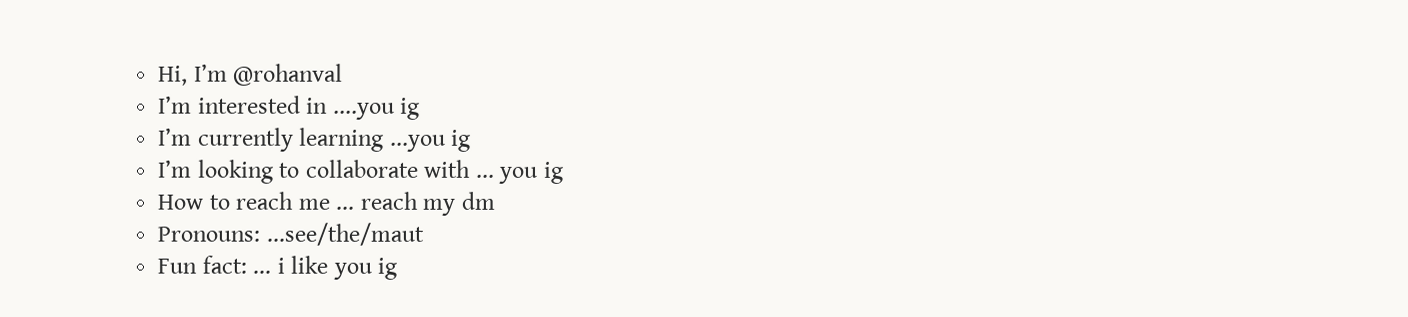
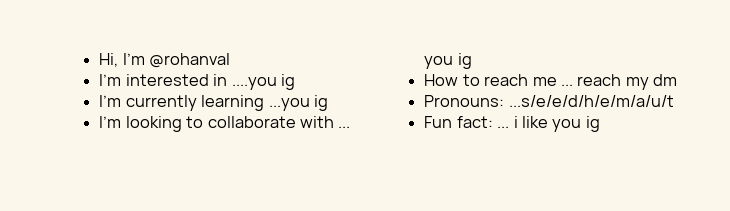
- Pronouns: ...see/the/maut
+ Pronouns: ...s/e/e/d/h/e/m/a/u/t

